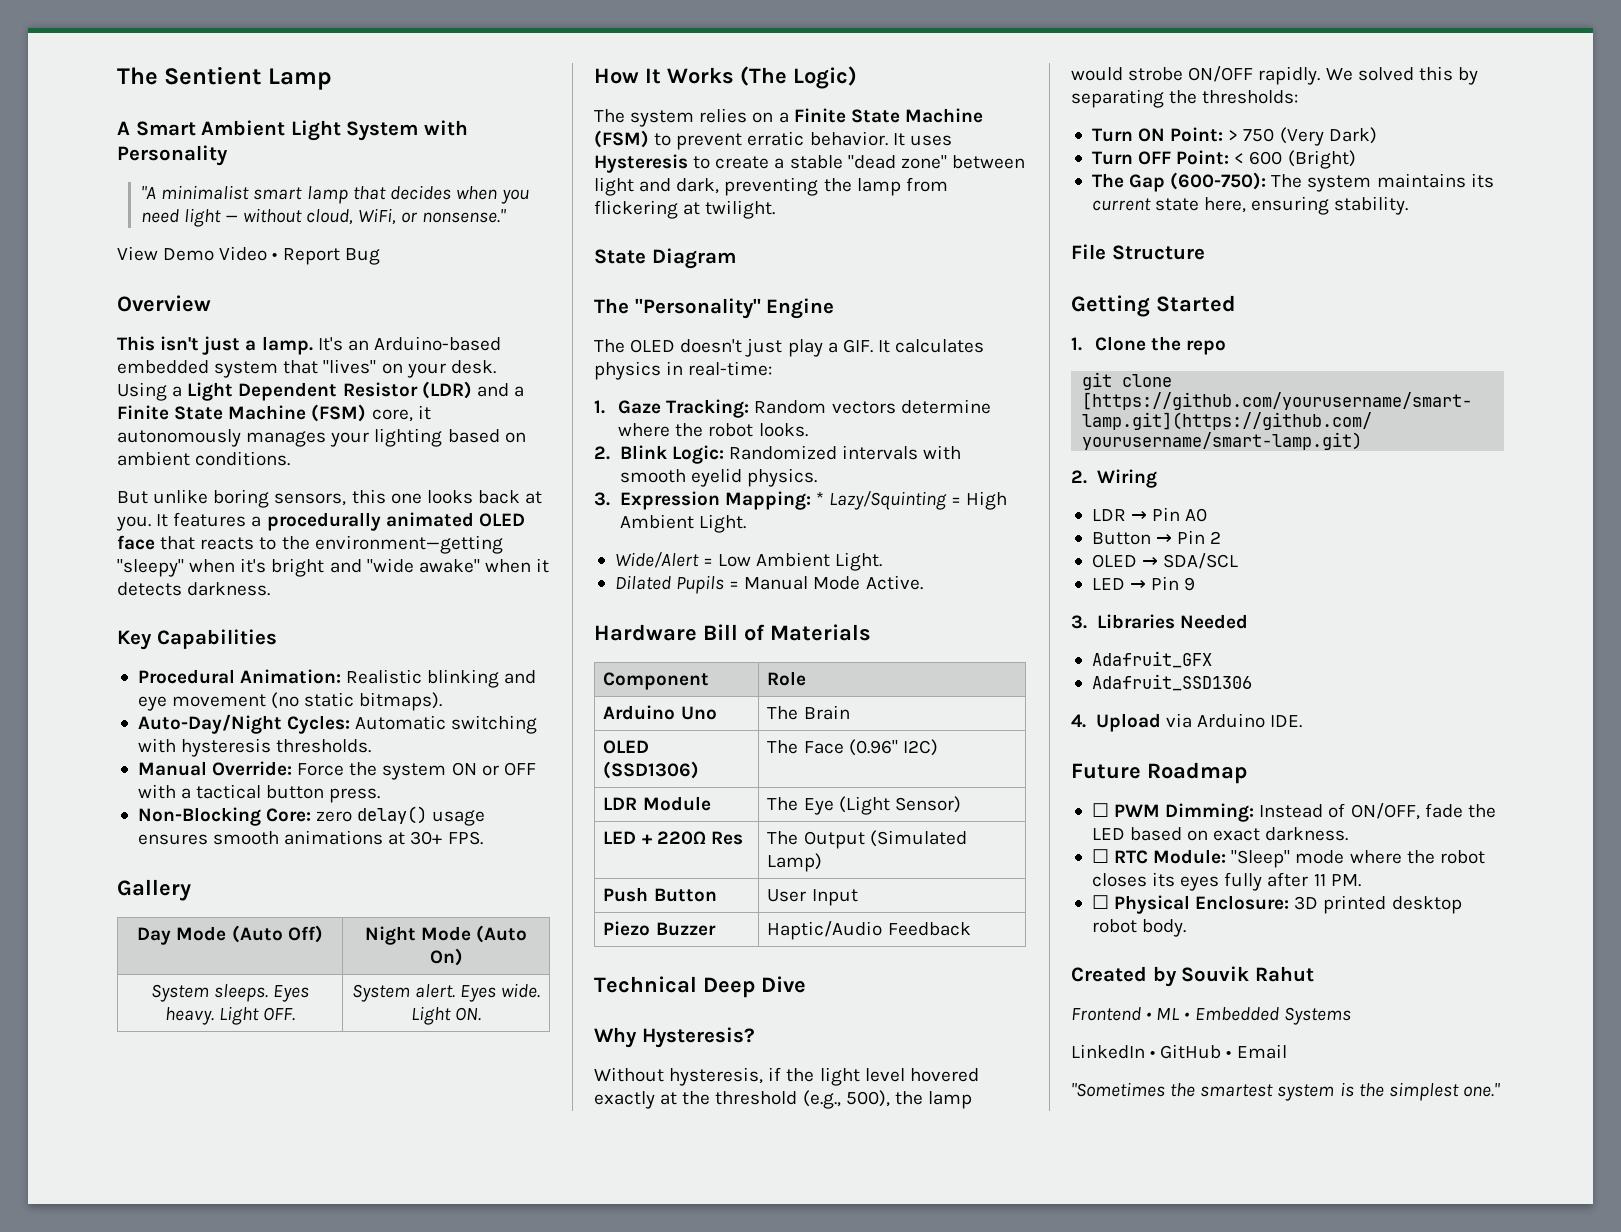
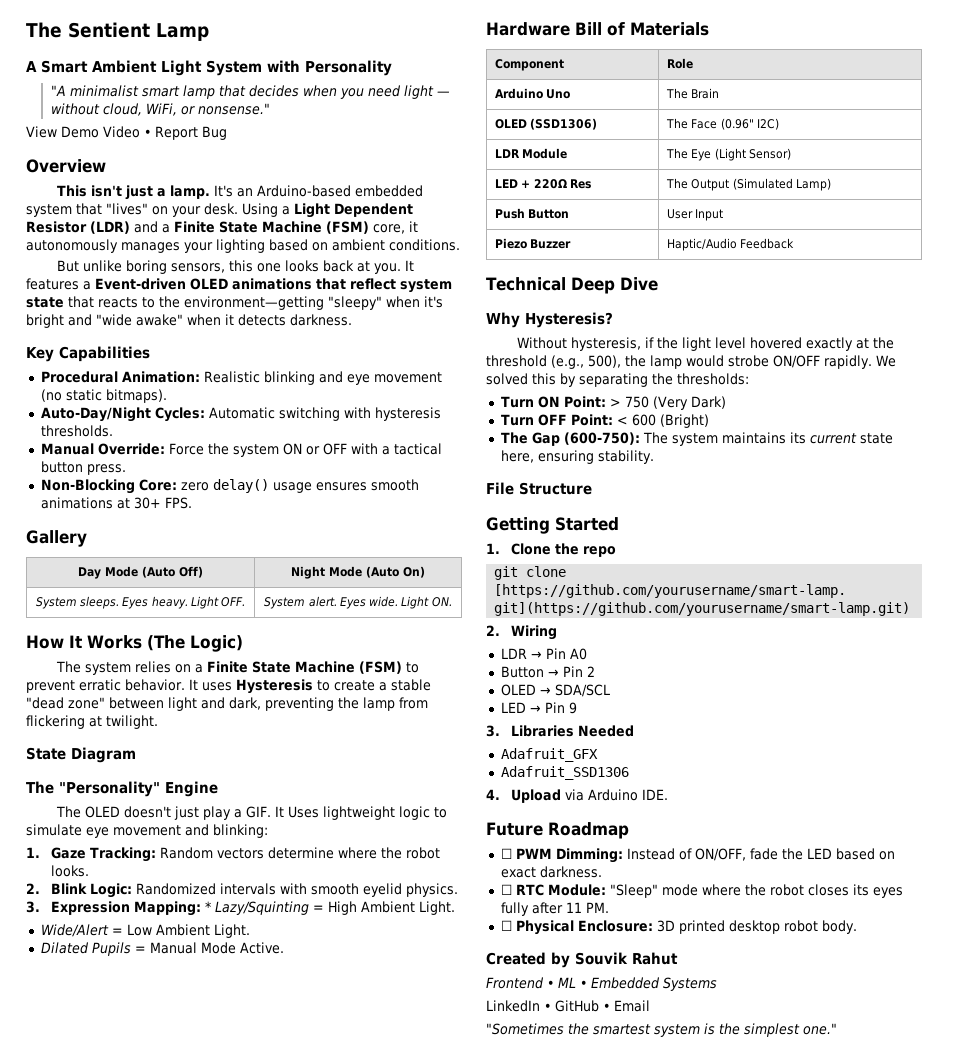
- It features a procedurally animated OLED face that reacts to the environment—getting "sleepy" when it's bright and "wide awake" when it detects darkness.
+ It features a Event-driven OLED animations that reflect system state that reacts to the environment—getting "sleepy" when it's bright and "wide awake" when it detects darkness.
- The OLED doesn't just play a GIF. It calculates physics in real-time:
+ The OLED doesn't just play a GIF. It Uses lightweight logic to simulate eye movement and blinking:

